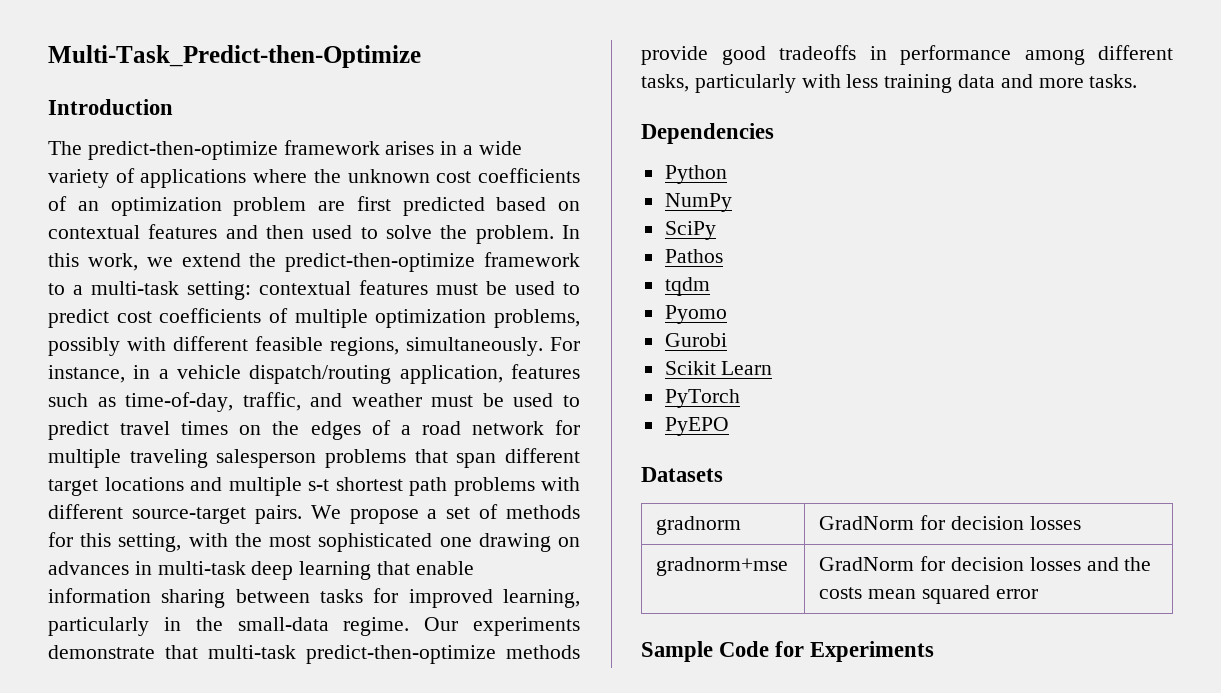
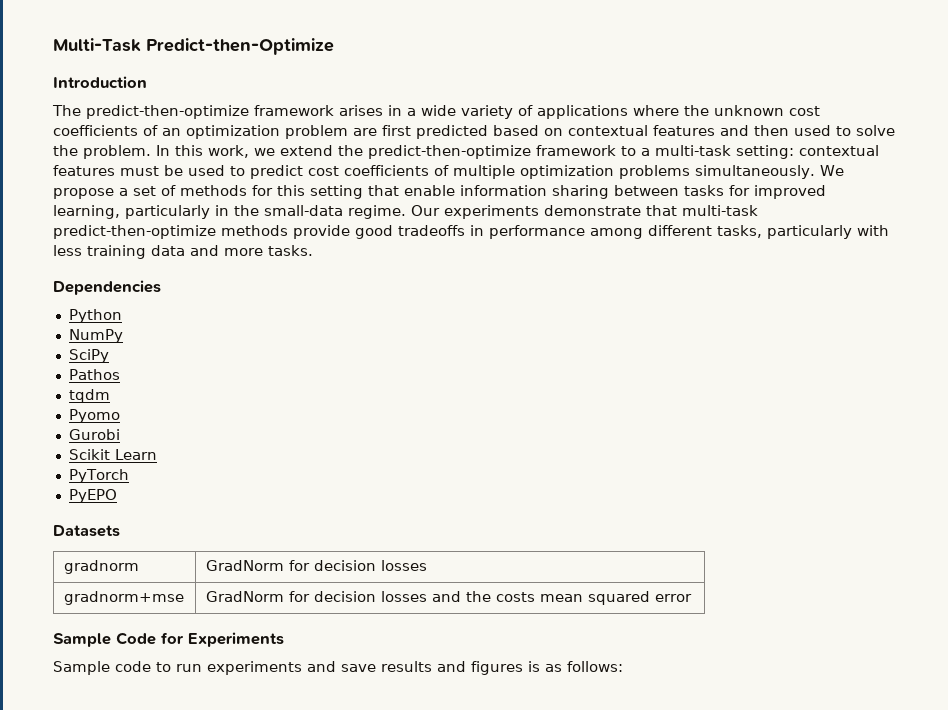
- Multi-Task_Predict-then-Optimize
+ Multi-Task Predict-then-Optimize
- In this work, we extend the predict-then-optimize framework to a multi-task setting: contextual features must be used to predict cost coefficients of multiple optimization problems, possibly with different feasible regions, simultaneously. For instance, in a vehicle dispatch/routing application, features such as time-of-day, traffic, and weather must be used to predict travel times on the edges of a road network for multiple traveling salesperson problems that span different target locations and multiple s-t shortest path problems with different source-target pairs.
+ In this work, we extend the predict-then-optimize framework to a multi-task setting: contextual features must be used to predict cost coefficients of multiple optimization problems simultaneously.
- We propose a set of methods for this setting, with the most sophisticated one drawing on advances in multi-task deep learning that enable information sharing between tasks for improved learning, particularly in the small-data regime.
+ We propose a set of methods for this setting that enable information sharing between tasks for improved learning, particularly in the small-data regime.
+ Sample code to run experiments and save results and figures is as follows:

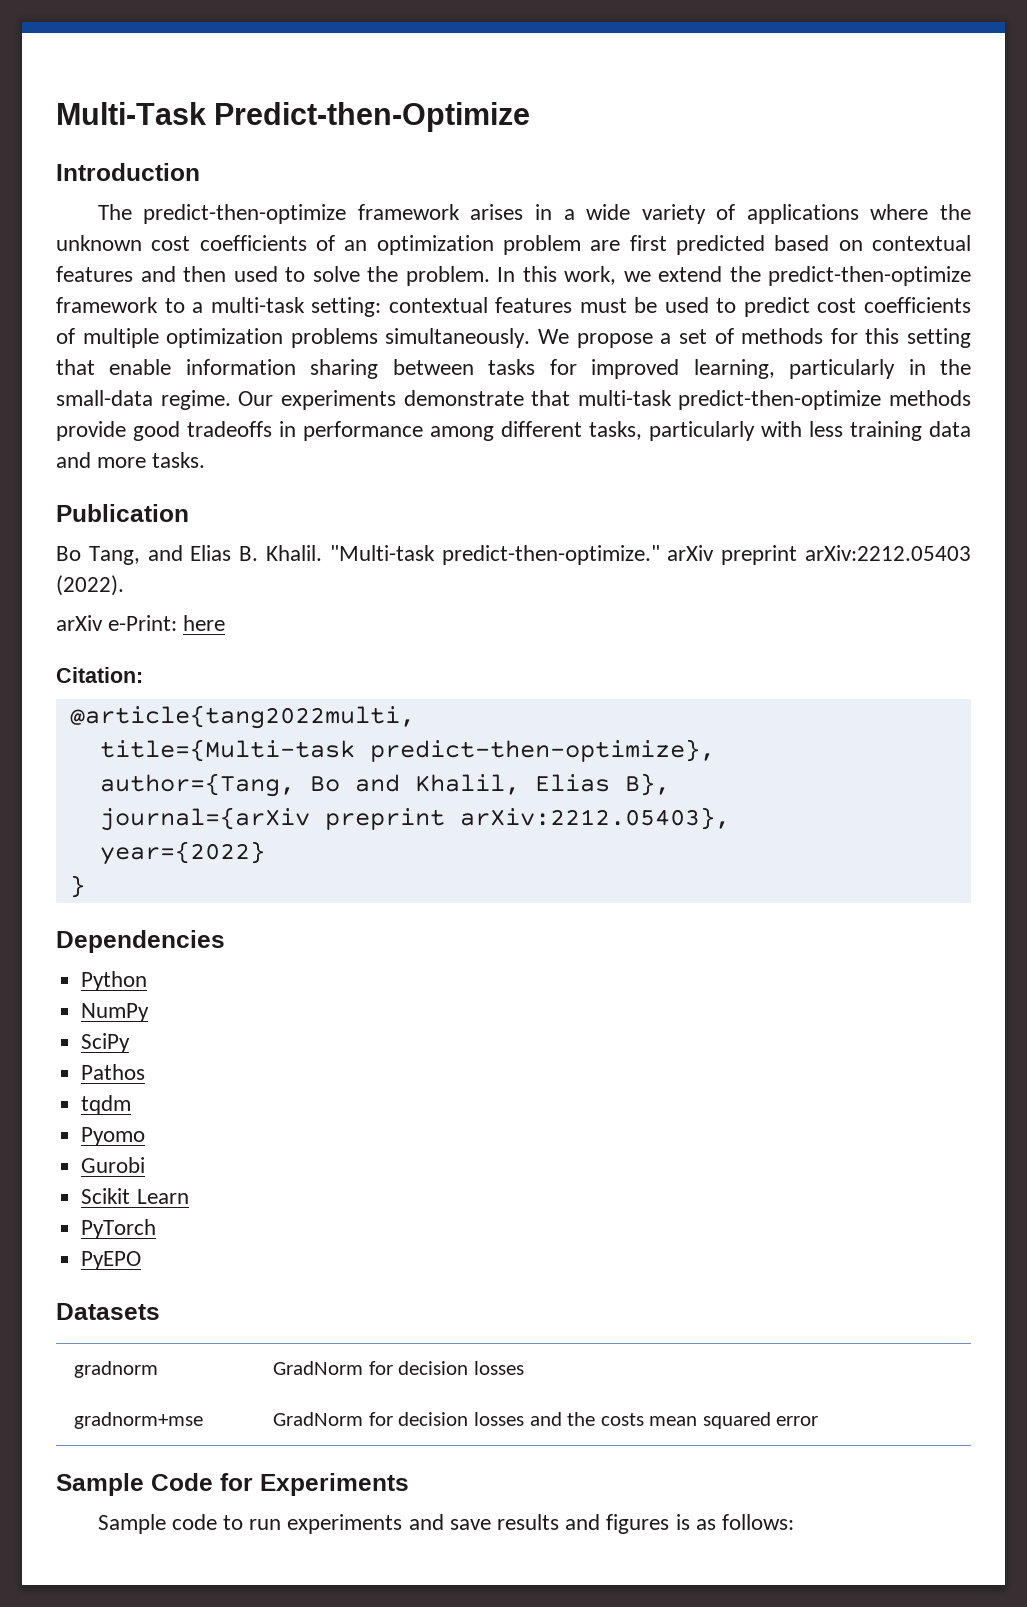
+ Publication
+ Bo Tang, and Elias B. Khalil. "Multi-task predict-then-optimize." arXiv preprint arXiv:2212.05403 (2022).
+ arXiv e-Print: here
+ Citation:
+ @article{tang2022multi,
+ title={Multi-task predict-then-optimize},
+ author={Tang, Bo and Khalil, Elias B},
+ journal={arXiv preprint arXiv:2212.05403},
+ year={2022}
+ }

